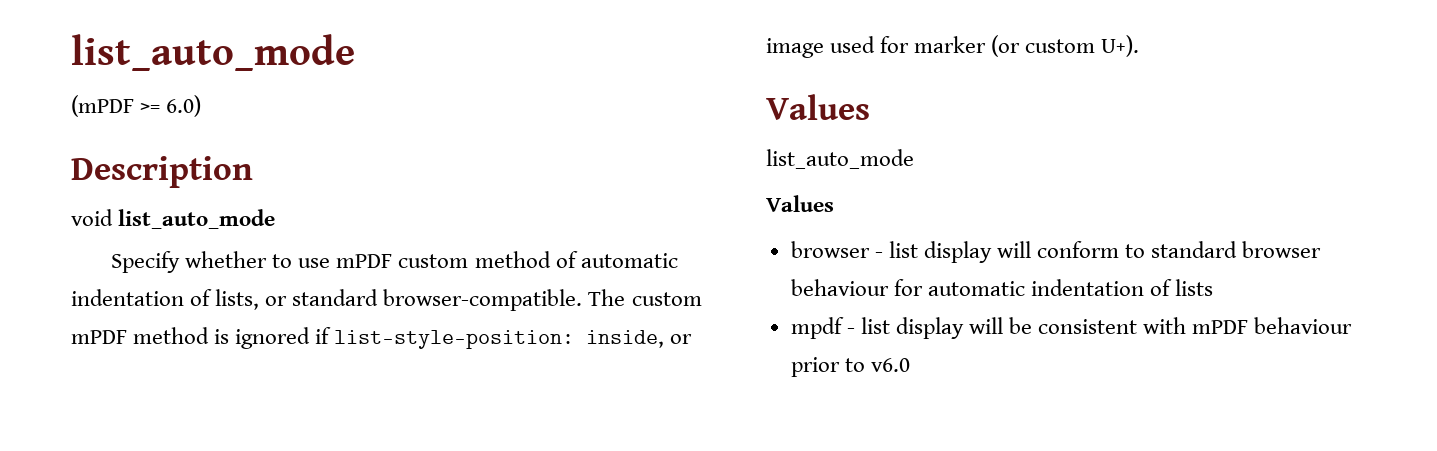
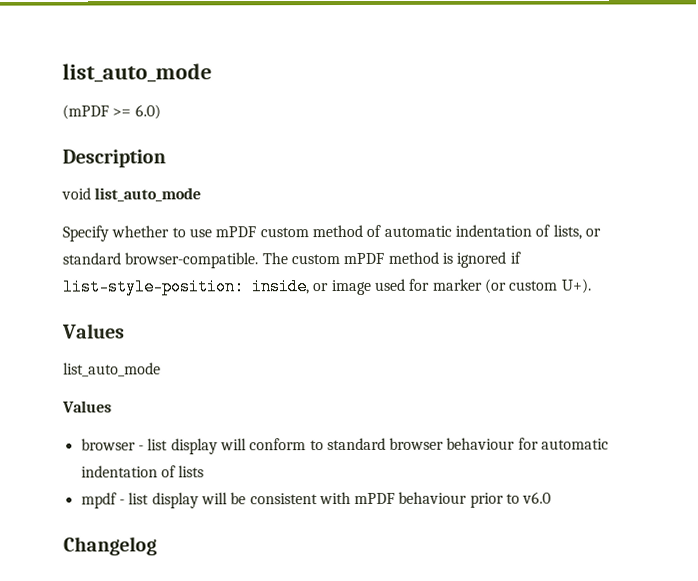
+ Changelog

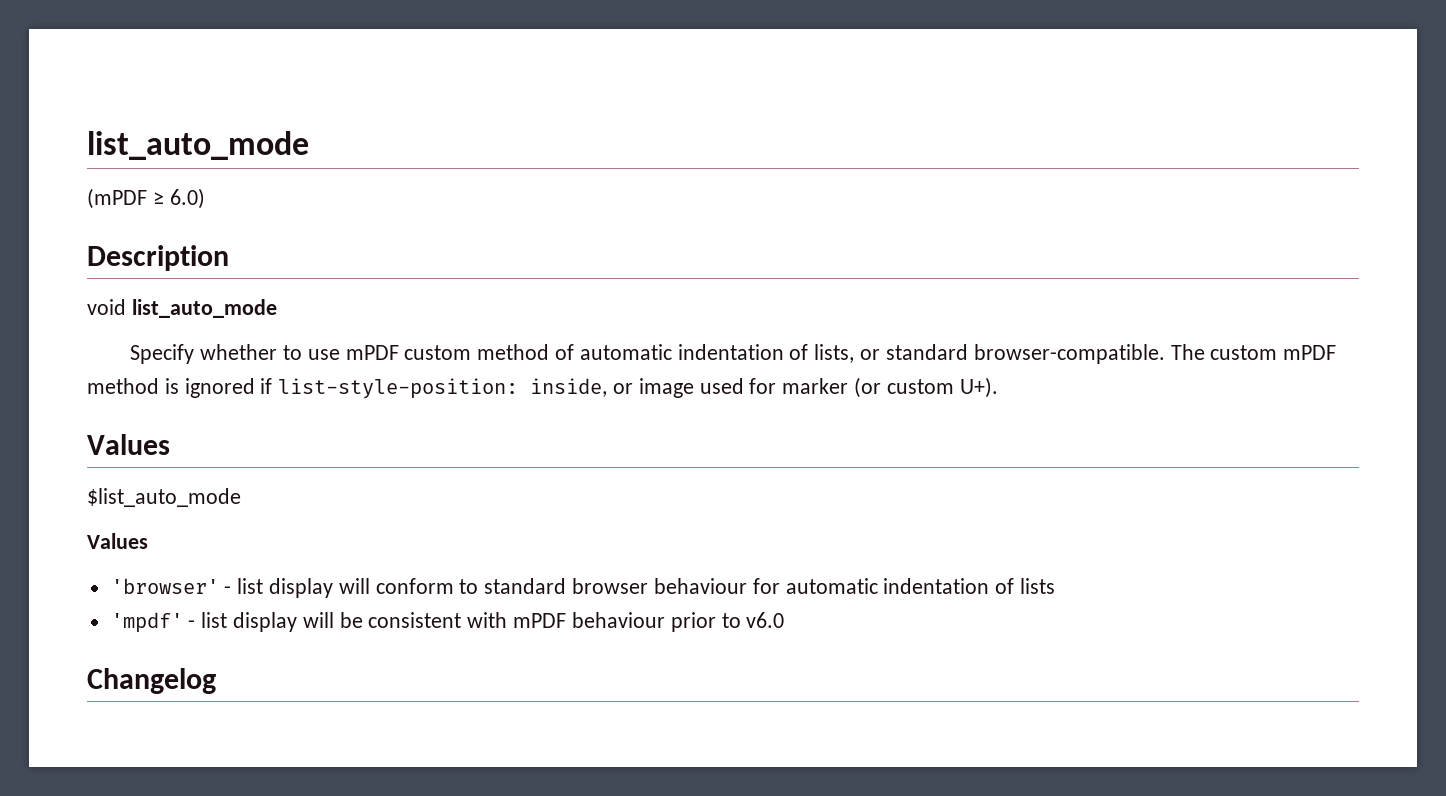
- (mPDF >= 6.0)
+ (mPDF ≥ 6.0)
  The custom mPDF method is ignored if list-style-position: inside, or image used for marker (or custom U+).
  Values
- list_auto_mode
+ $list_auto_mode
  Values
- browser - list display will conform to standard browser behaviour for automatic indentation of lists
+ 'browser' - list display will conform to standard browser behaviour for automatic indentation of lists
- mpdf - list display will be consistent with mPDF behaviour prior to v6.0
+ 'mpdf' - list display will be consistent with mPDF behaviour prior to v6.0

